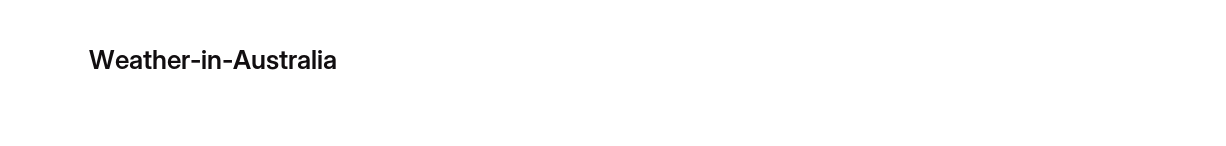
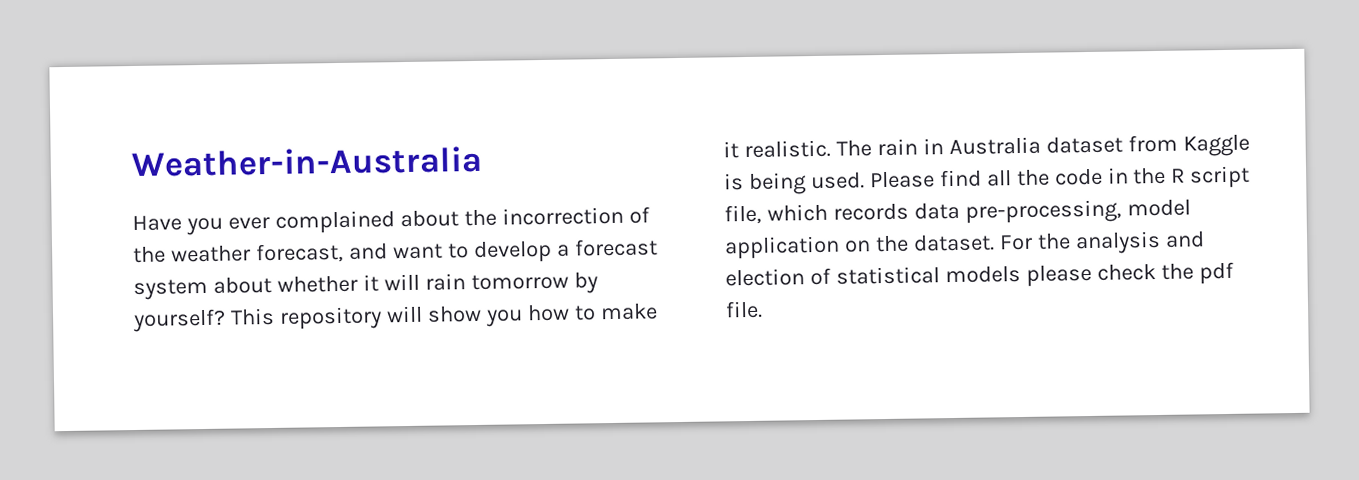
+ Have you ever complained about the incorrection of the weather forecast, and want to develop a forecast system about whether it will rain tomorrow by yourself? This repository will show you how to make it realistic. The rain in Australia dataset from Kaggle is being used. Please find all the code in the R script file, which records data pre-processing, model application on the dataset. For the analysis and election of statistical models please check the pdf file.

